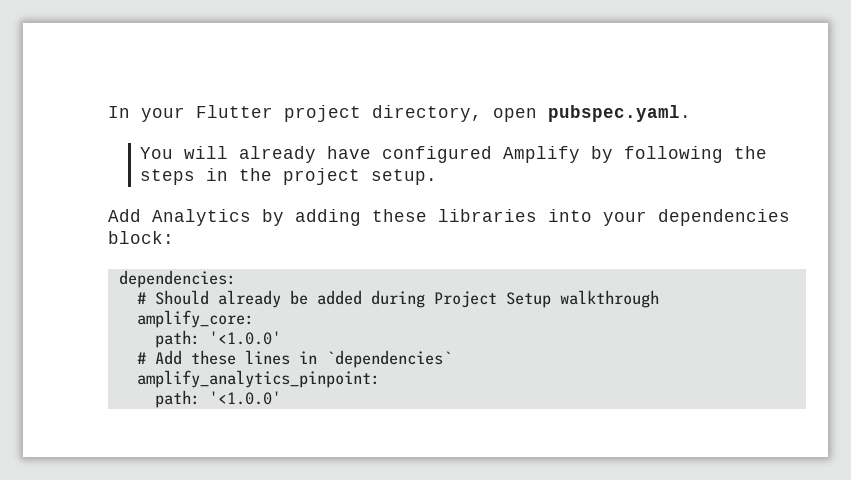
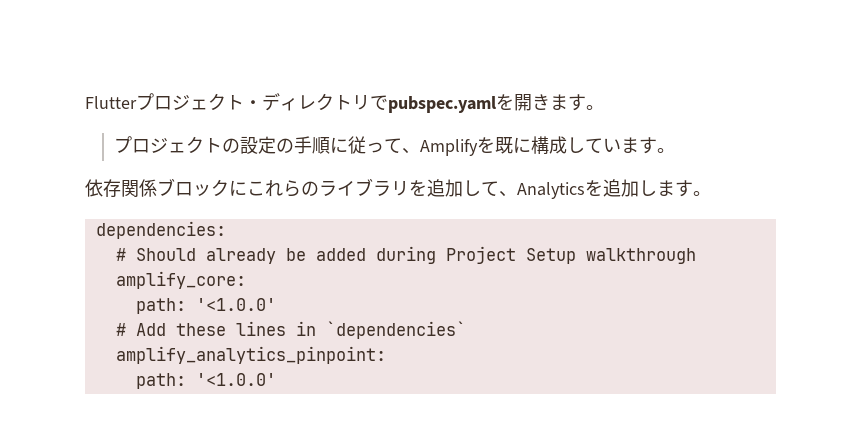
- In your Flutter project directory, open pubspec.yaml.
- You will already have configured Amplify by following the steps in the project setup.
- Add Analytics by adding these libraries into your dependencies block:
+ Flutterプロジェクト・ディレクトリでpubspec.yamlを開きます。
+ プロジェクトの設定の手順に従って、Amplifyを既に構成しています。
+ 依存関係ブロックにこれらのライブラリを追加して、Analyticsを追加します。

